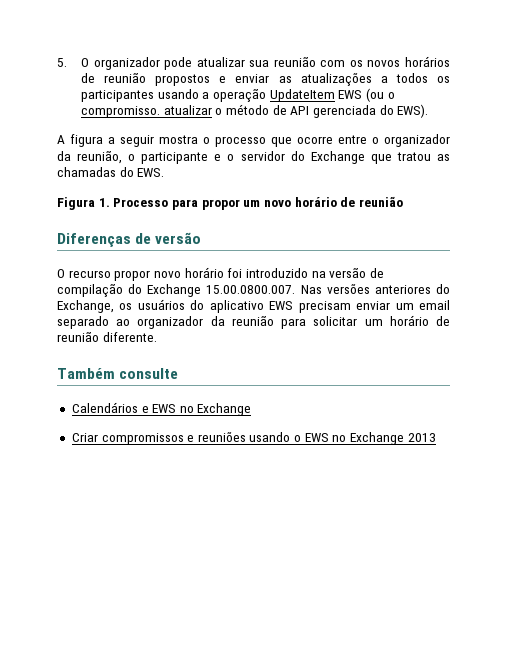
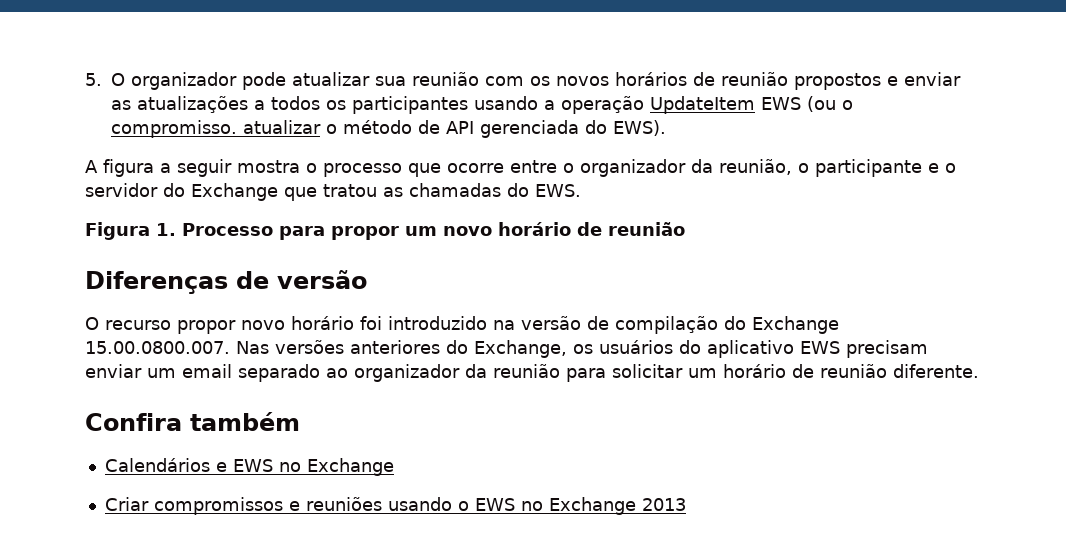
- Também consulte
+ Confira também

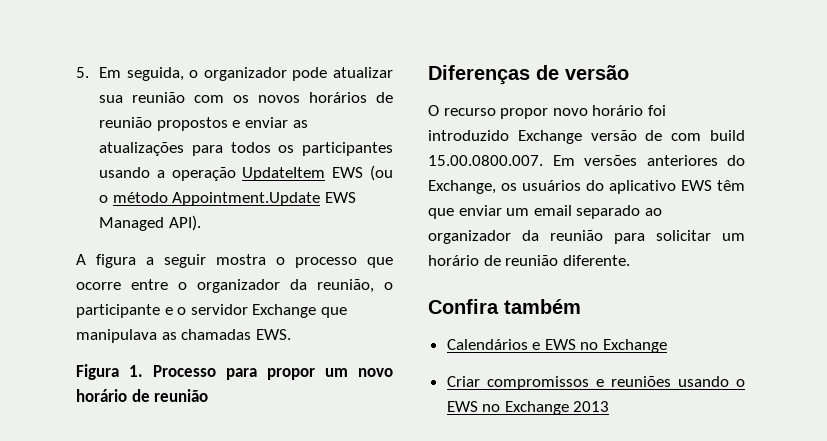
- 5. O organizador pode atualizar sua reunião com os novos horários de reunião propostos e enviar as atualizações a todos os participantes usando a operação UpdateItem EWS (ou o compromisso. atualizar o método de API gerenciada do EWS).
+ 5. Em seguida, o organizador pode atualizar sua reunião com os novos horários de reunião propostos e enviar as atualizações para todos os participantes usando a operação UpdateItem EWS (ou o método Appointment.Update EWS Managed API).
- A figura a seguir mostra o processo que ocorre entre o organizador da reunião, o participante e o servidor do Exchange que tratou as chamadas do EWS.
+ A figura a seguir mostra o processo que ocorre entre o organizador da reunião, o participante e o servidor Exchange que manipulava as chamadas EWS.
- O recurso propor novo horário foi introduzido na versão de compilação do Exchange 15.00.0800.007. Nas versões anteriores do Exchange, os usuários do aplicativo EWS precisam enviar um email separado ao organizador da reunião para solicitar um horário de reunião diferente.
+ O recurso propor novo horário foi introduzido Exchange versão de com build 15.00.0800.007. Em versões anteriores do Exchange, os usuários do aplicativo EWS têm que enviar um email separado ao organizador da reunião para solicitar um horário de reunião diferente.

